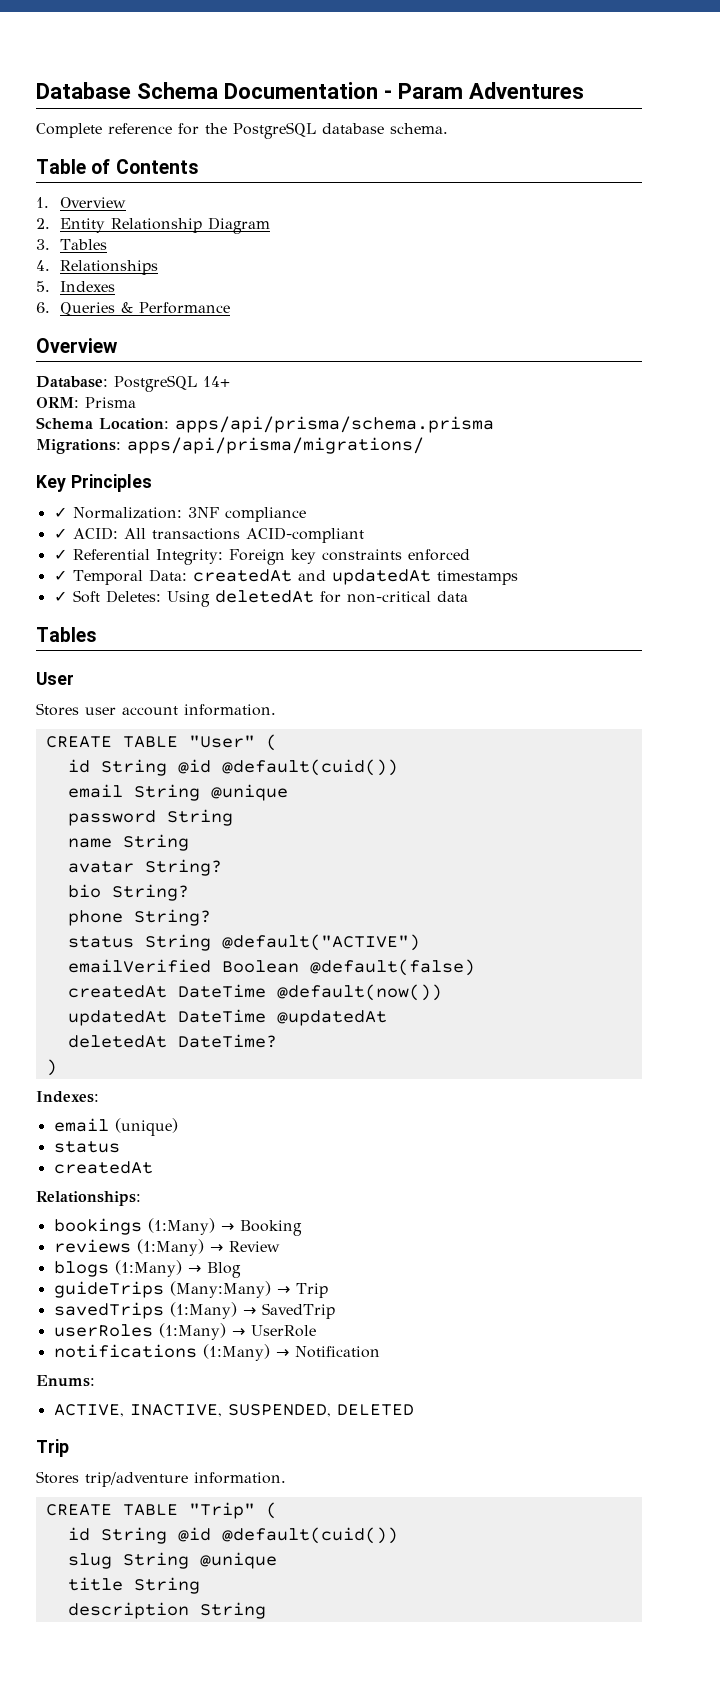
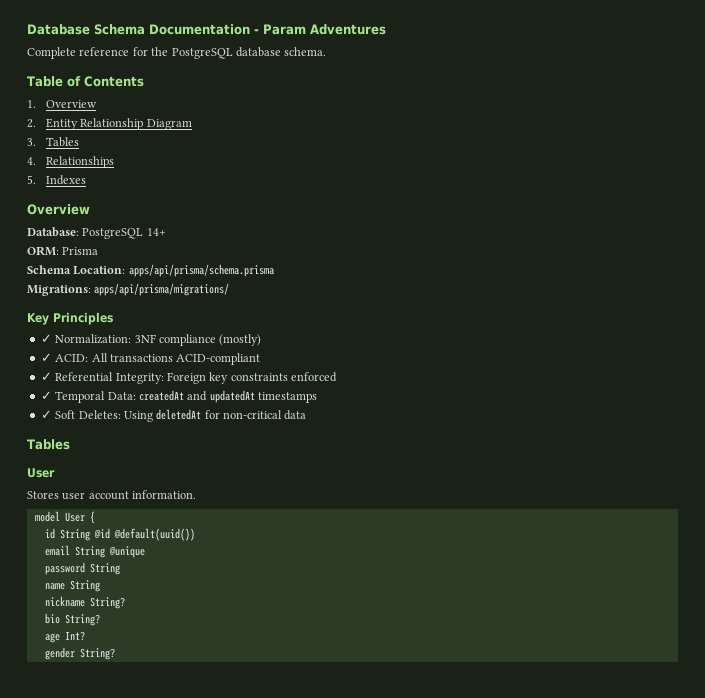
- 6. Queries & Performance
- ✓ Normalization: 3NF compliance
+ ✓ Normalization: 3NF compliance (mostly)
- CREATE TABLE "User" (
- id String @id @default(cuid())
+ model User {
+ id String @id @default(uuid())
- avatar String?
+ nickname String?
- phone String?
- status String @default("ACTIVE")
- emailVerified Boolean @default(false)
- createdAt DateTime @default(now())
- updatedAt DateTime @updatedAt
- deletedAt DateTime?
- )
- Indexes:
- email (unique)
- status
- createdAt
- Relationships:
- bookings (1:Many) → Booking
- reviews (1:Many) → Review
- blogs (1:Many) → Blog
- guideTrips (Many:Many) → Trip
- savedTrips (1:Many) → SavedTrip
- userRoles (1:Many) → UserRole
- notifications (1:Many) → Notification
- Enums:
- ACTIVE, INACTIVE, SUSPENDED, DELETED
- Trip
- Stores trip/adventure information.
- CREATE TABLE "Trip" (
- id String @id @default(cuid())
- slug String @unique
- title String
- description String
+ age Int?
+ gender String?

